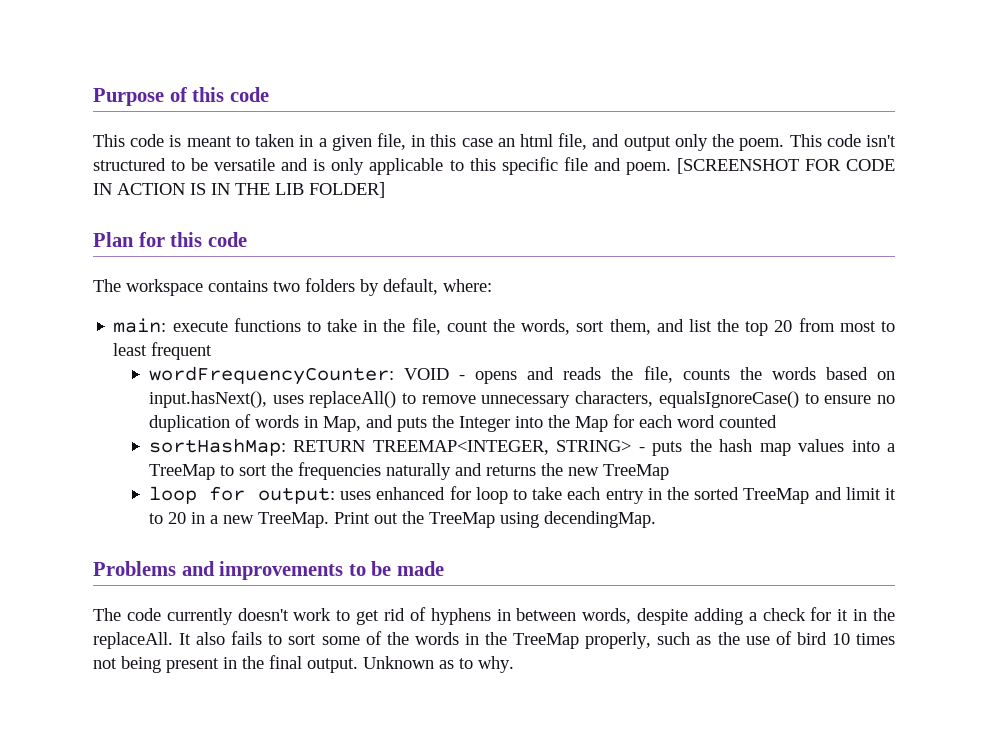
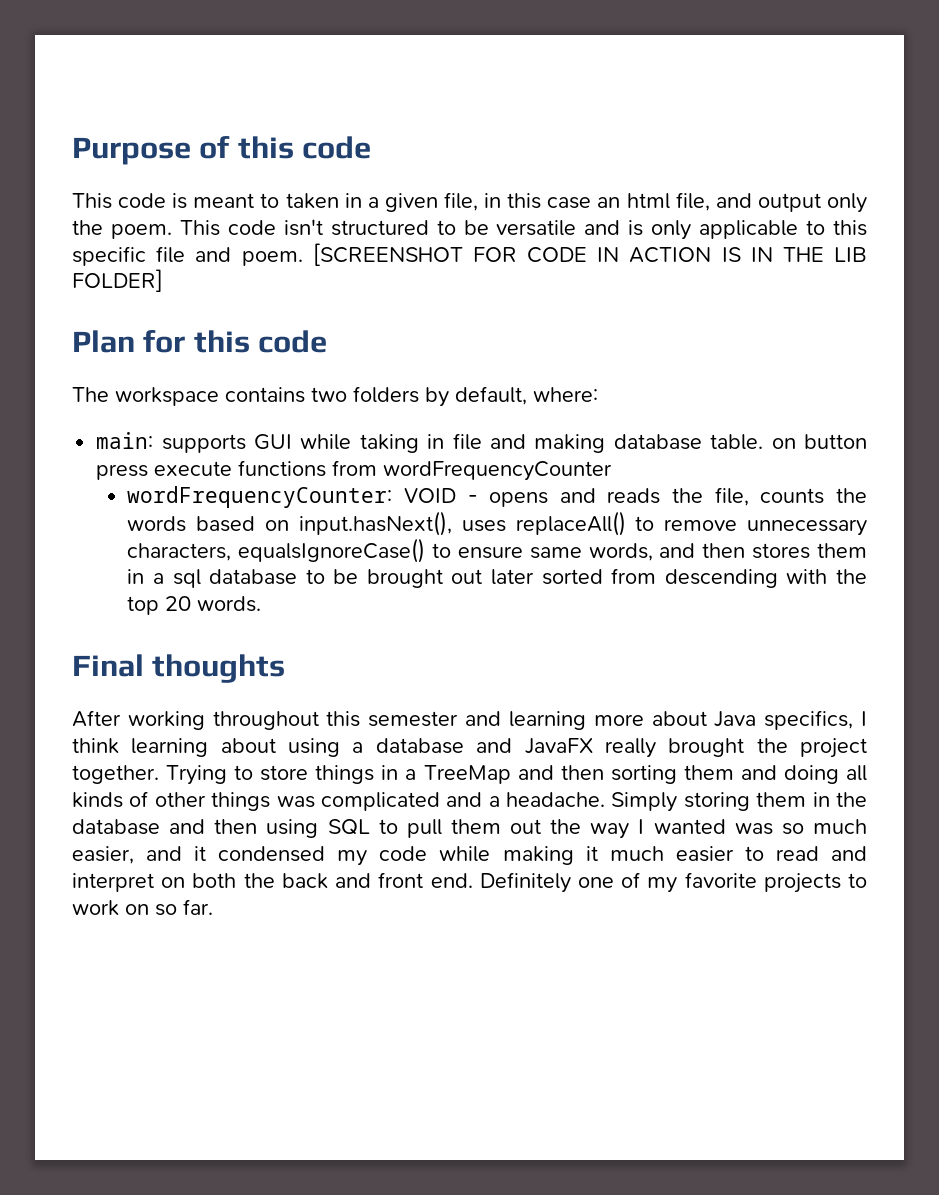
- main: execute functions to take in the file, count the words, sort them, and list the top 20 from most to least frequent
+ main: supports GUI while taking in file and making database table. on button press execute functions from wordFrequencyCounter
- wordFrequencyCounter: VOID - opens and reads the file, counts the words based on input.hasNext(), uses replaceAll() to remove unnecessary characters, equalsIgnoreCase() to ensure no duplication of words in Map, and puts the Integer into the Map for each word counted
- sortHashMap: RETURN TREEMAP<INTEGER, STRING> - puts the hash map values into a TreeMap to sort the frequencies naturally and returns the new TreeMap
- loop for output: uses enhanced for loop to take each entry in the sorted TreeMap and limit it to 20 in a new TreeMap. Print out the TreeMap using decendingMap.
- Problems and improvements to be made
- The code currently doesn't work to get rid of hyphens in between words, despite adding a check for it in the replaceAll. It also fails to sort some of the words in the TreeMap properly, such as the use of bird 10 times not being present in the final output. Unknown as to why.
+ wordFrequencyCounter: VOID - opens and reads the file, counts the words based on input.hasNext(), uses replaceAll() to remove unnecessary characters, equalsIgnoreCase() to ensure same words, and then stores them in a sql database to be brought out later sorted from descending with the top 20 words.
+ Final thoughts
+ After working throughout this semester and learning more about Java specifics, I think learning about using a database and JavaFX really brought the project together. Trying to store things in a TreeMap and then sorting them and doing all kinds of other things was complicated and a headache. Simply storing them in the database and then using SQL to pull them out the way I wanted was so much easier, and it condensed my code while making it much easier to read and interpret on both the back and front end. Definitely one of my favorite projects to work on so far.

